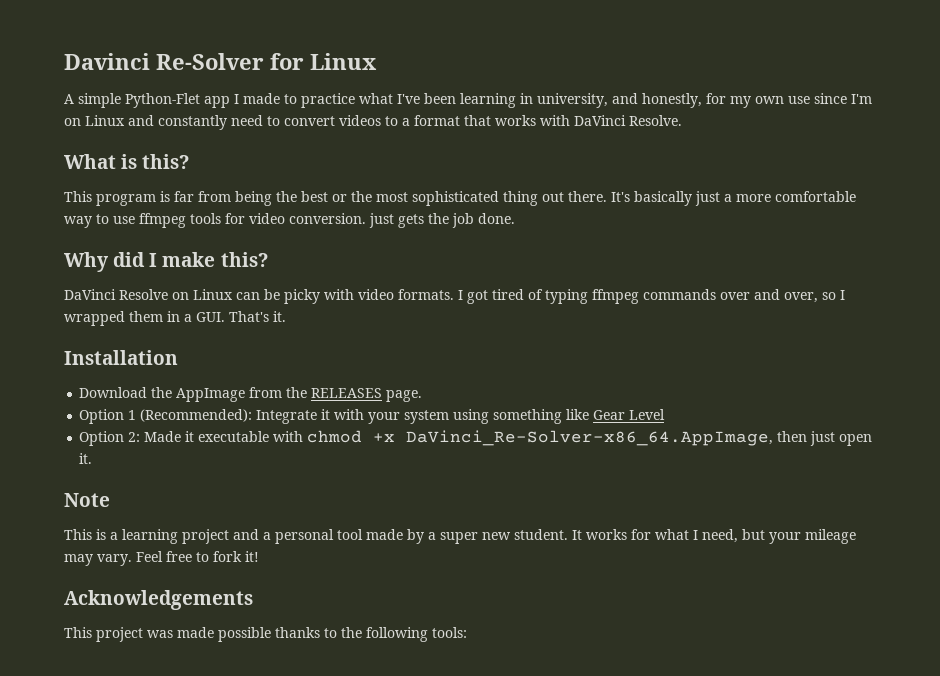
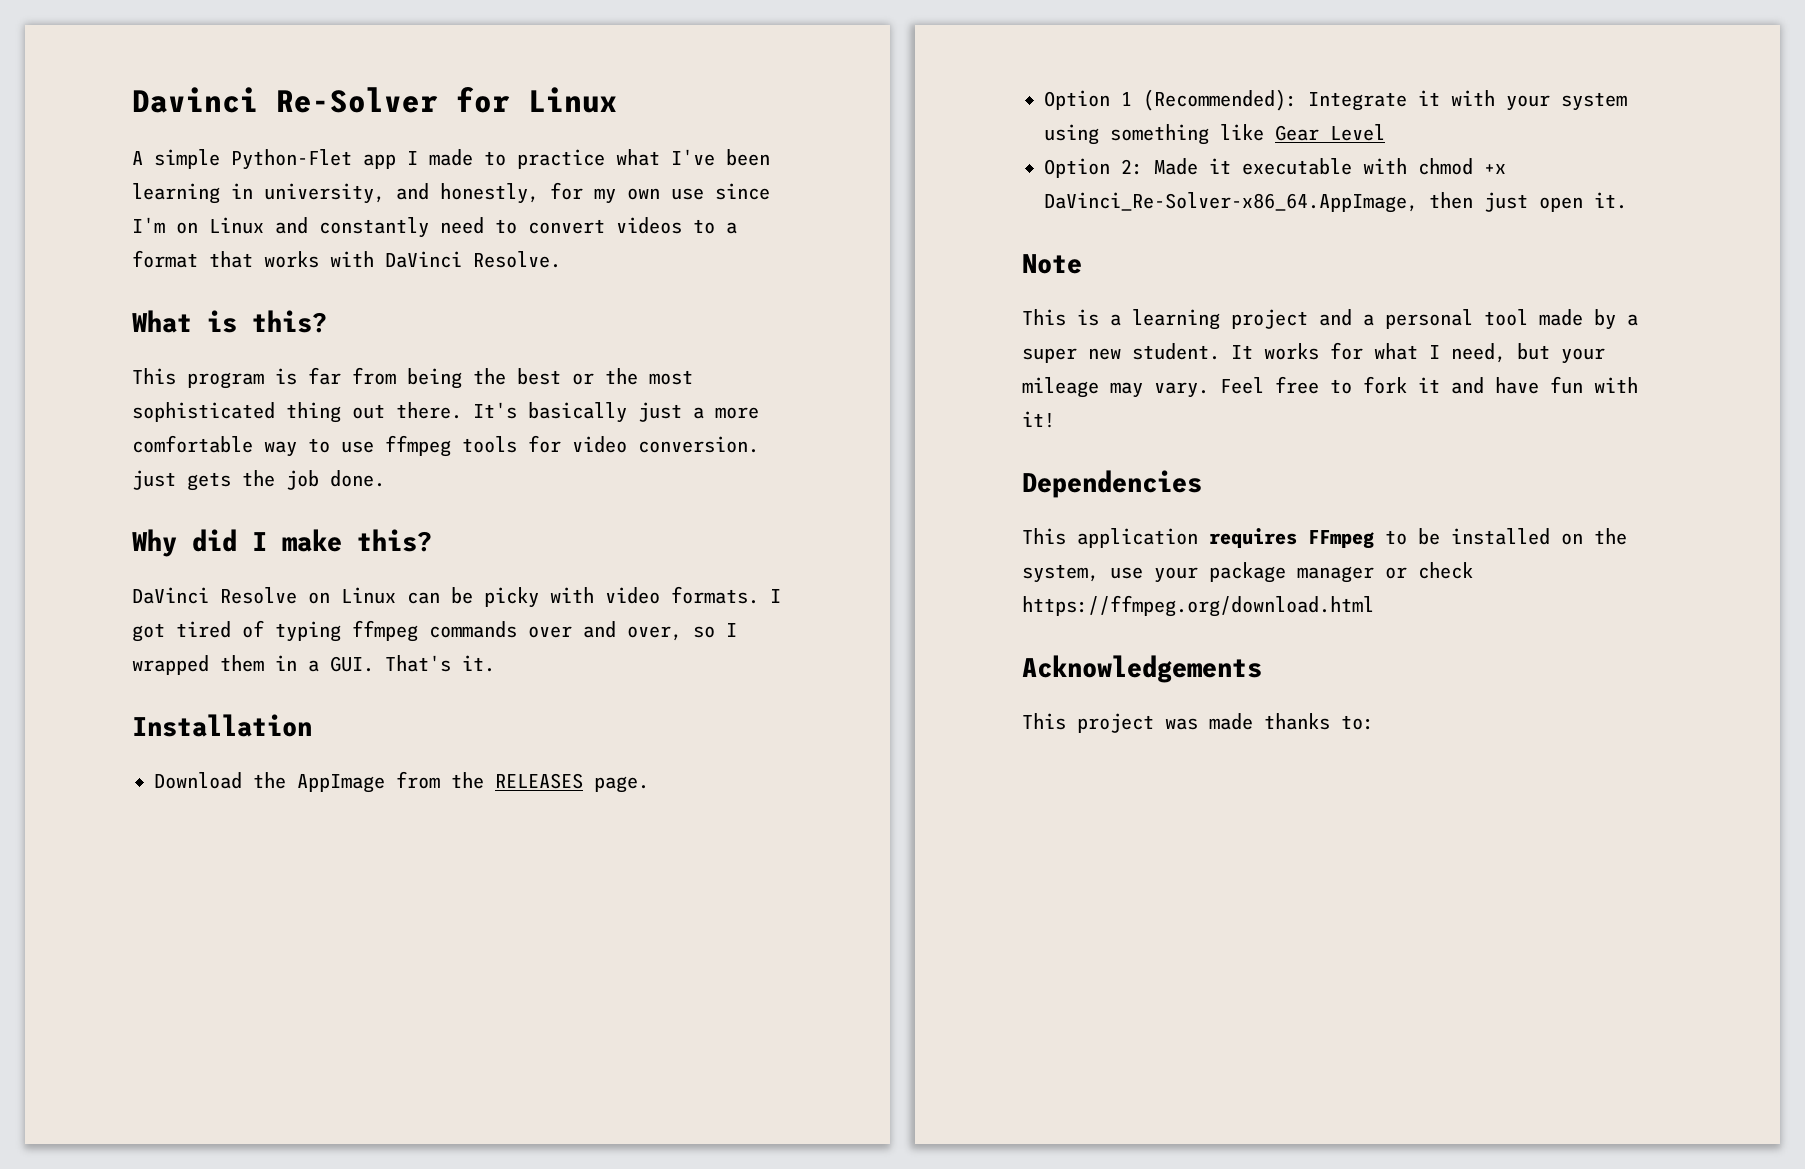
- Feel free to fork it!
+ Feel free to fork it and have fun with it!
+ Dependencies
+ This application requires FFmpeg to be installed on the system, use your package manager or check https://ffmpeg.org/download.html
- This project was made possible thanks to the following tools:
+ This project was made thanks to:

